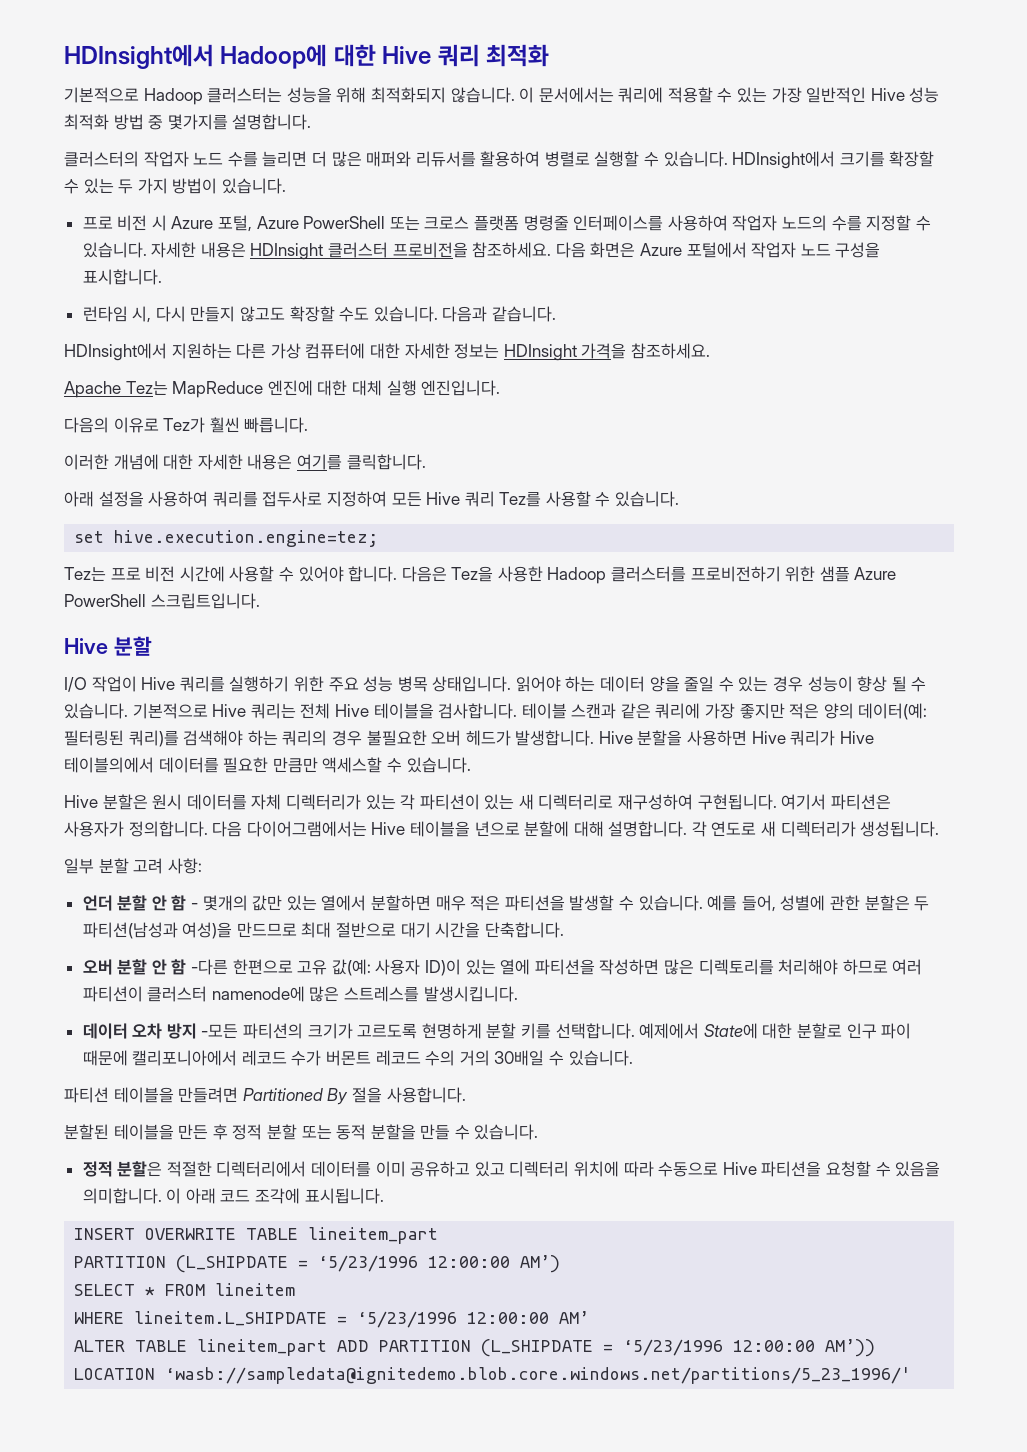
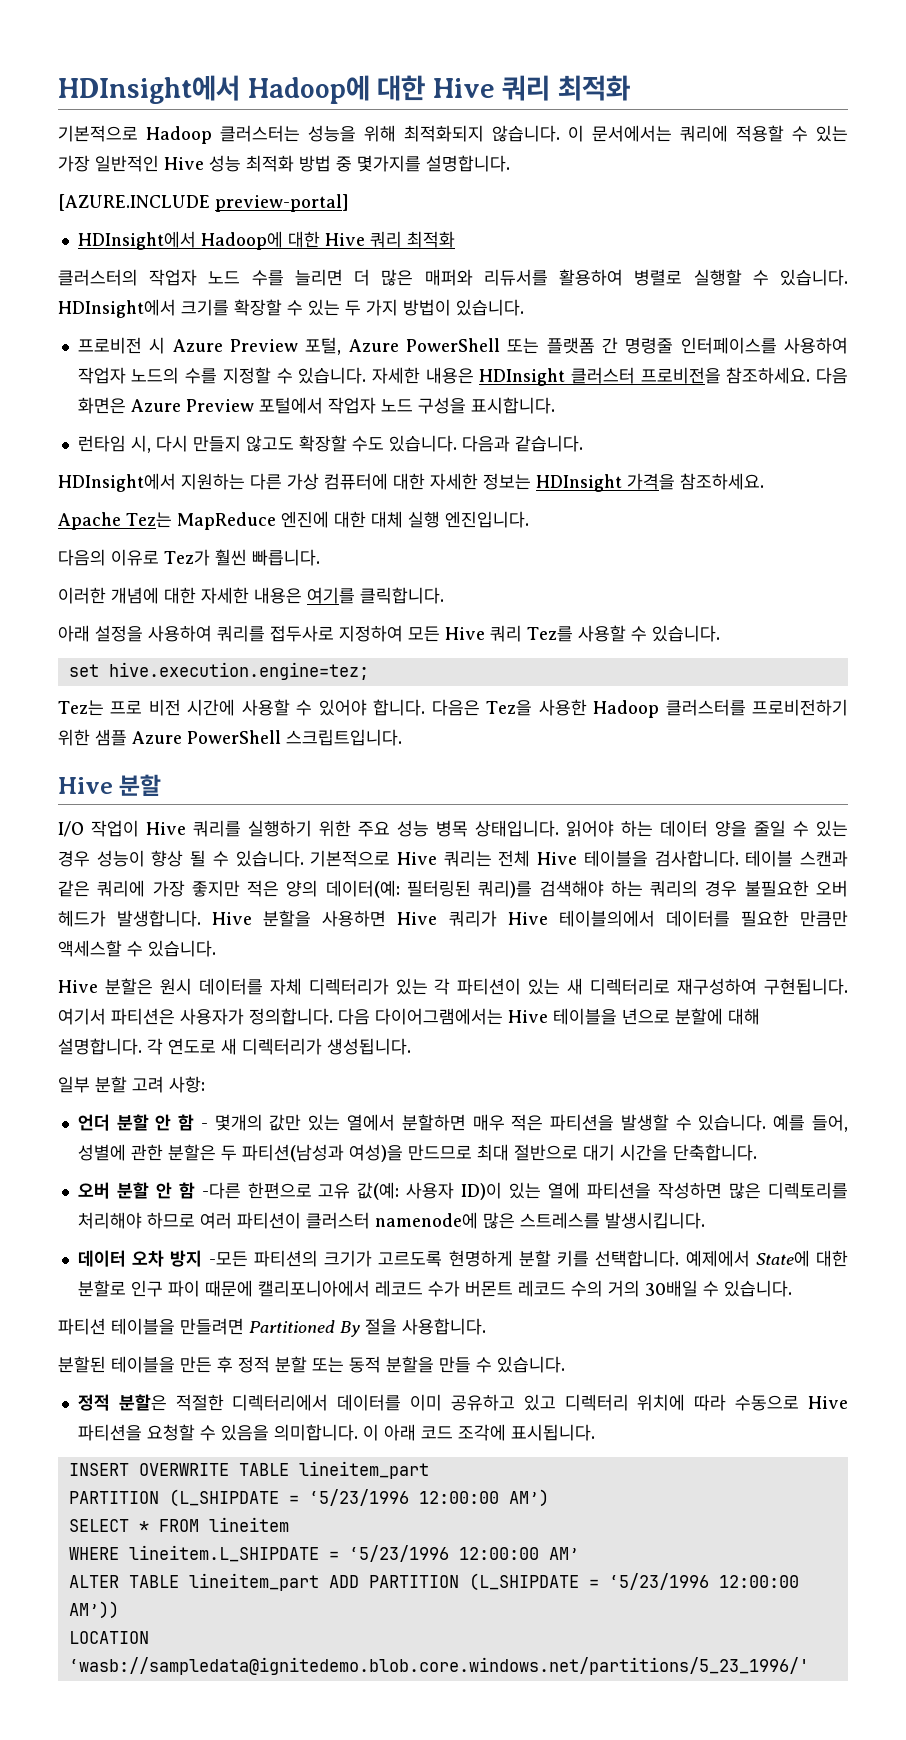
+ [AZURE.INCLUDE preview-portal]
+ HDInsight에서 Hadoop에 대한 Hive 쿼리 최적화
- 프로 비전 시 Azure 포털, Azure PowerShell 또는 크로스 플랫폼 명령줄 인터페이스를 사용하여 작업자 노드의 수를 지정할 수 있습니다.
+ 프로비전 시 Azure Preview 포털, Azure PowerShell 또는 플랫폼 간 명령줄 인터페이스를 사용하여 작업자 노드의 수를 지정할 수 있습니다.
- 다음 화면은 Azure 포털에서 작업자 노드 구성을 표시합니다.
+ 다음 화면은 Azure Preview 포털에서 작업자 노드 구성을 표시합니다.

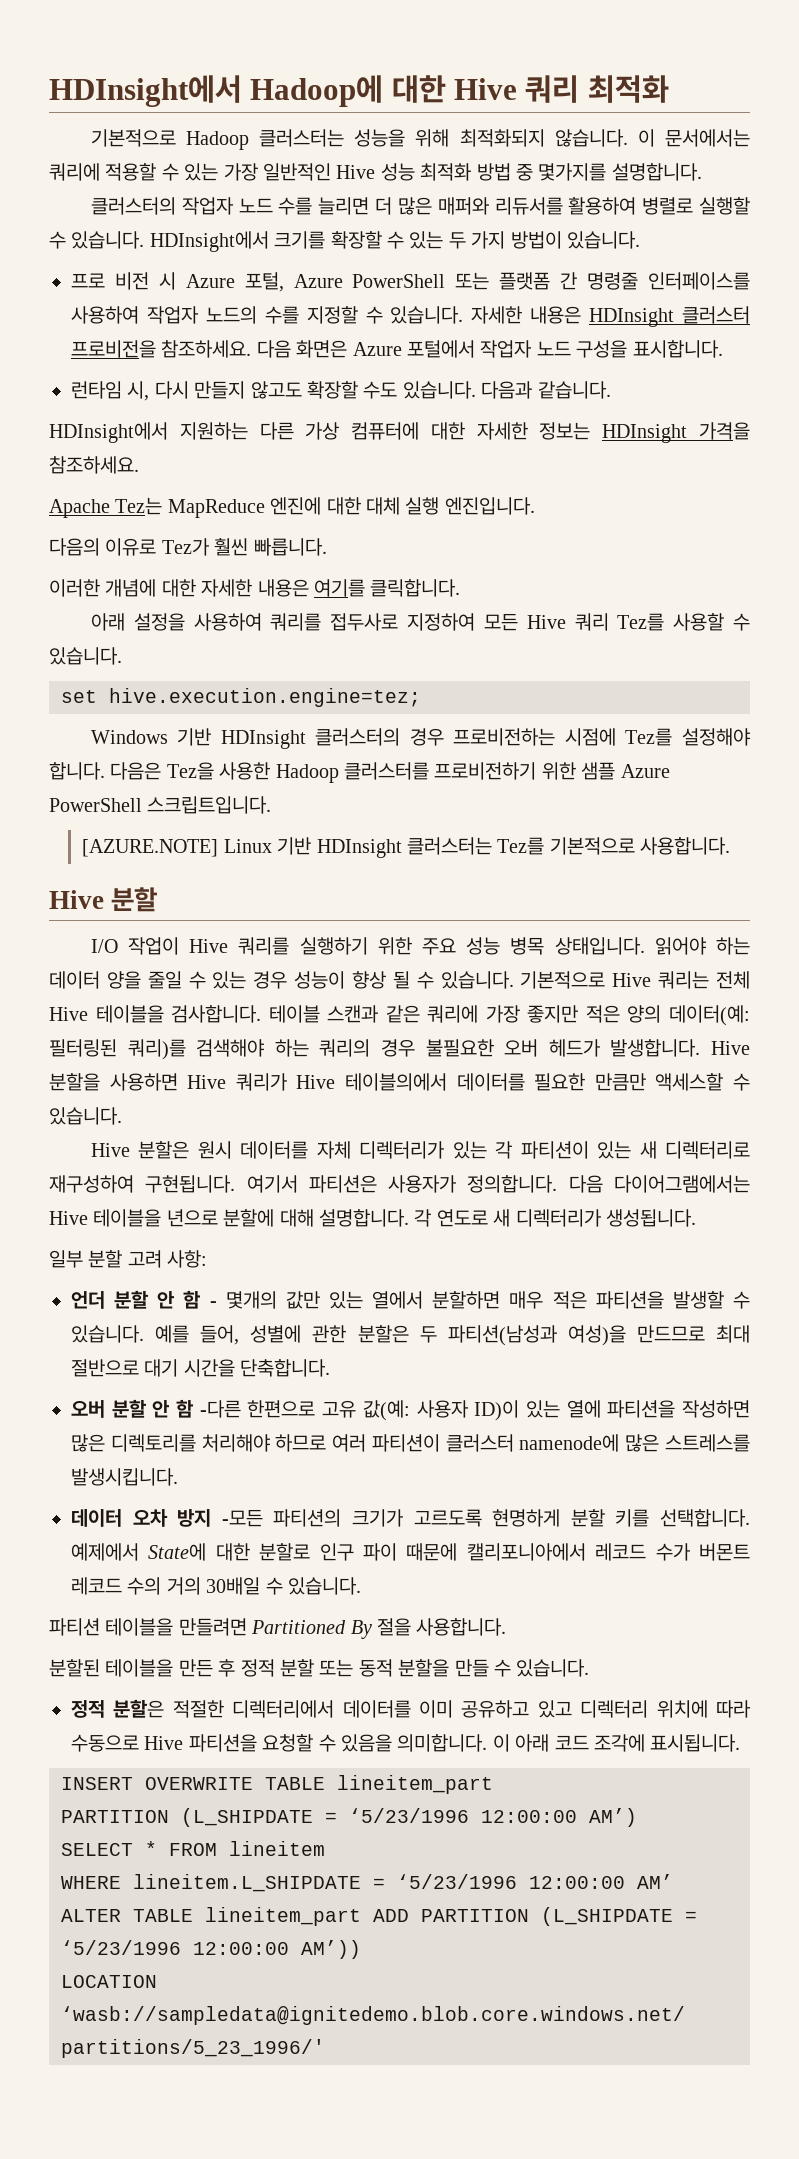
- [AZURE.INCLUDE preview-portal]
- HDInsight에서 Hadoop에 대한 Hive 쿼리 최적화
- 프로비전 시 Azure Preview 포털, Azure PowerShell 또는 플랫폼 간 명령줄 인터페이스를 사용하여 작업자 노드의 수를 지정할 수 있습니다.
+ 프로 비전 시 Azure 포털, Azure PowerShell 또는 플랫폼 간 명령줄 인터페이스를 사용하여 작업자 노드의 수를 지정할 수 있습니다.
- 다음 화면은 Azure Preview 포털에서 작업자 노드 구성을 표시합니다.
+ 다음 화면은 Azure 포털에서 작업자 노드 구성을 표시합니다.
- Tez는 프로 비전 시간에 사용할 수 있어야 합니다.
+ Windows 기반 HDInsight 클러스터의 경우 프로비전하는 시점에 Tez를 설정해야 합니다.
+ [AZURE.NOTE] Linux 기반 HDInsight 클러스터는 Tez를 기본적으로 사용합니다.

